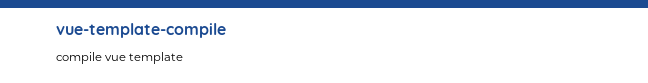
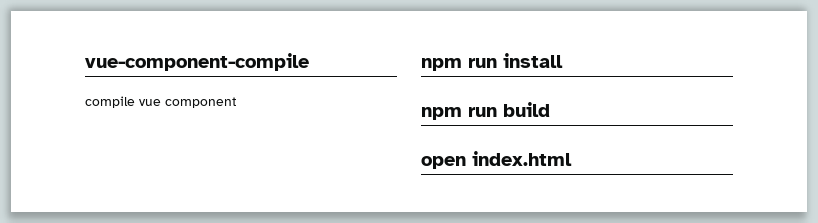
- vue-template-compile
+ vue-component-compile
- compile vue template
+ compile vue component
+ npm run install
+ npm run build
+ open index.html

